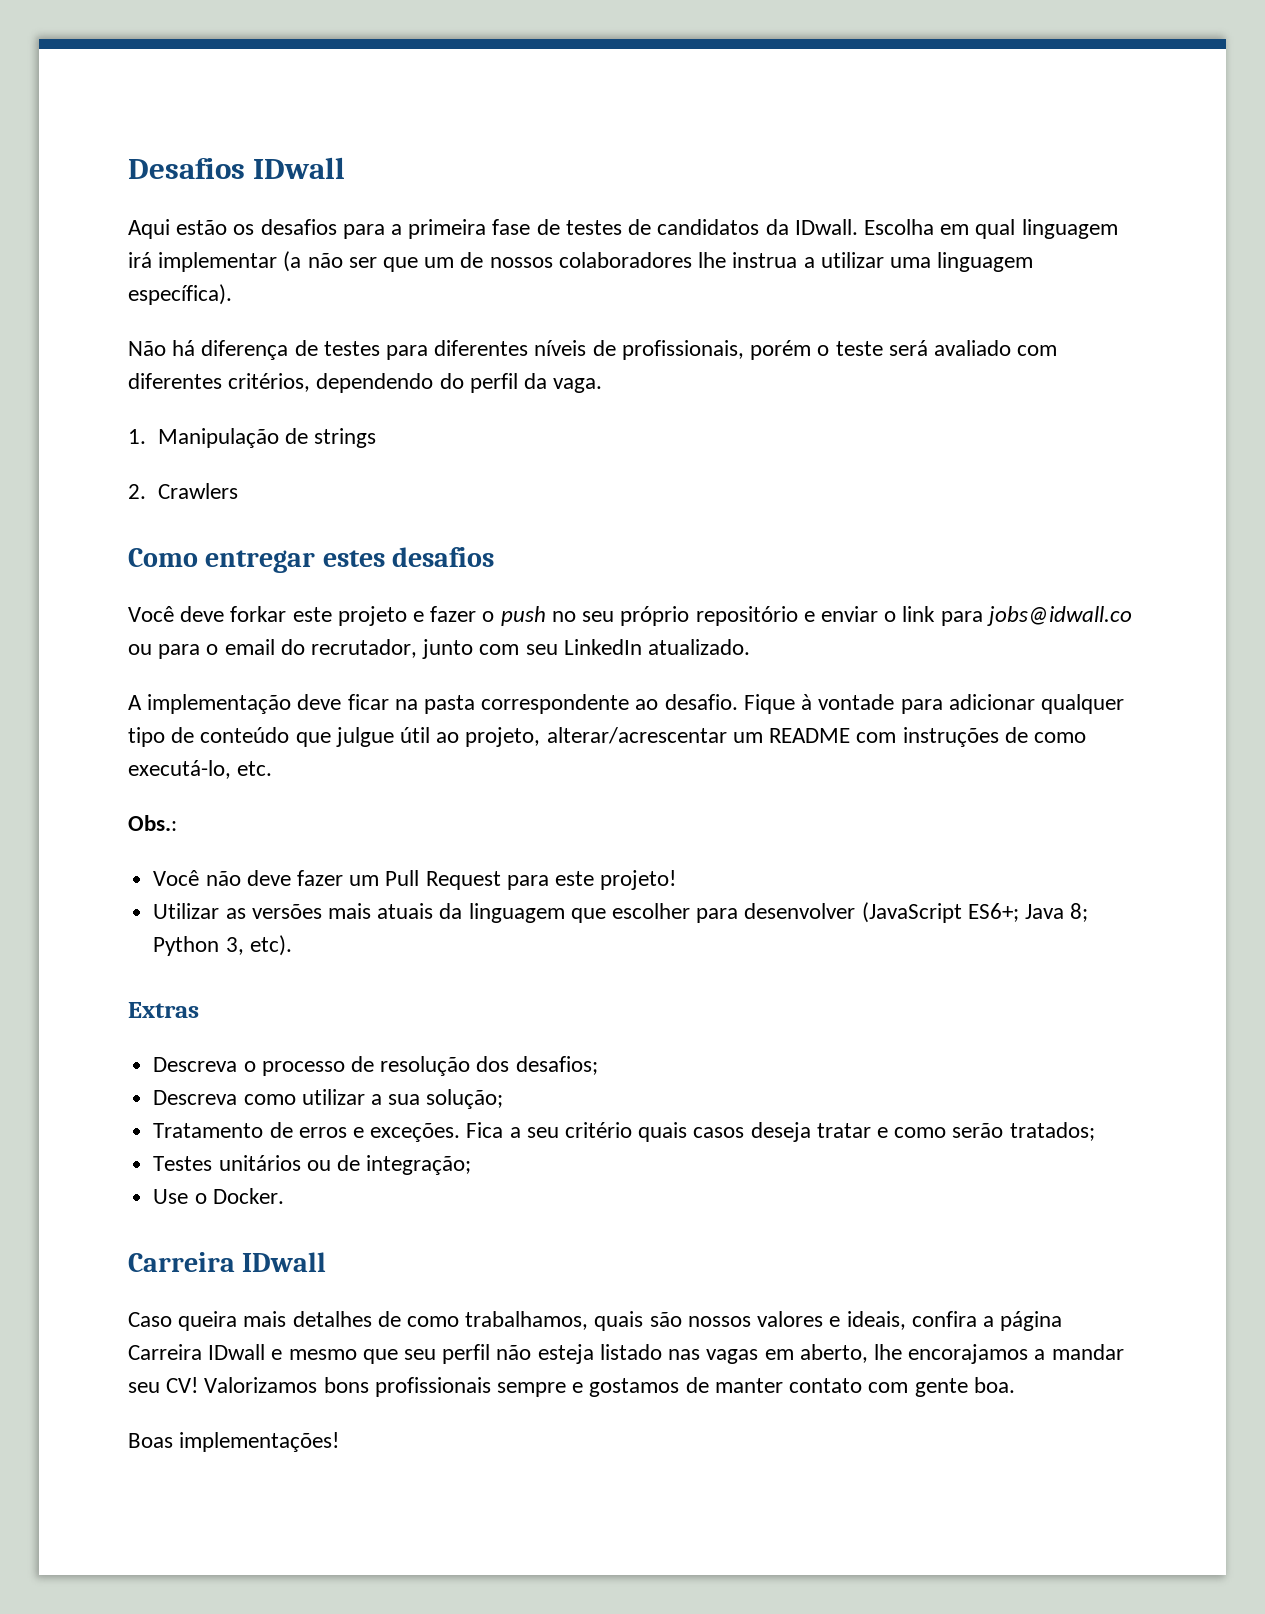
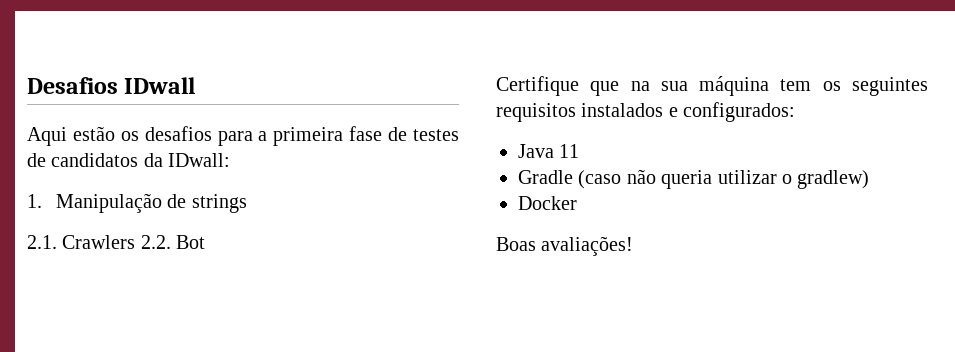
- Aqui estão os desafios para a primeira fase de testes de candidatos da IDwall. Escolha em qual linguagem irá implementar (a não ser que um de nossos colaboradores lhe instrua a utilizar uma linguagem específica).
- Não há diferença de testes para diferentes níveis de profissionais, porém o teste será avaliado com diferentes critérios, dependendo do perfil da vaga.
+ Aqui estão os desafios para a primeira fase de testes de candidatos da IDwall:
- 2. Crawlers
- Como entregar estes desafios
- Você deve forkar este projeto e fazer o push no seu próprio repositório e enviar o link para jobs@idwall.co ou para o email do recrutador, junto com seu LinkedIn atualizado.
- A implementação deve ficar na pasta correspondente ao desafio. Fique à vontade para adicionar qualquer tipo de conteúdo que julgue útil ao projeto, alterar/acrescentar um README com instruções de como executá-lo, etc.
- Obs.:
- Você não deve fazer um Pull Request para este projeto!
- Utilizar as versões mais atuais da linguagem que escolher para desenvolver (JavaScript ES6+; Java 8; Python 3, etc).
- Extras
- Descreva o processo de resolução dos desafios;
- Descreva como utilizar a sua solução;
- Tratamento de erros e exceções. Fica a seu critério quais casos deseja tratar e como serão tratados;
- Testes unitários ou de integração;
- Use o Docker.
- Carreira IDwall
- Caso queira mais detalhes de como trabalhamos, quais são nossos valores e ideais, confira a página Carreira IDwall e mesmo que seu perfil não esteja listado nas vagas em aberto, lhe encorajamos a mandar seu CV! Valorizamos bons profissionais sempre e gostamos de manter contato com gente boa.
+ 2.1. Crawlers 2.2. Bot
+ Certifique que na sua máquina tem os seguintes requisitos instalados e configurados:
+ Java 11
+ Gradle (caso não queria utilizar o gradlew)
+ Docker
- Boas implementações!
+ Boas avaliações!

